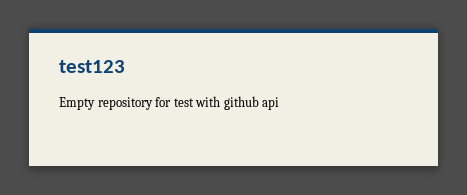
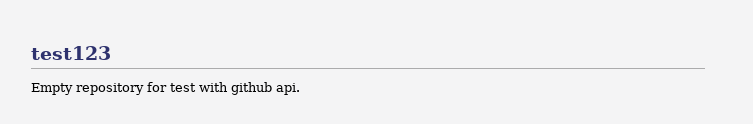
- Empty repository for test with github api
+ Empty repository for test with github api.

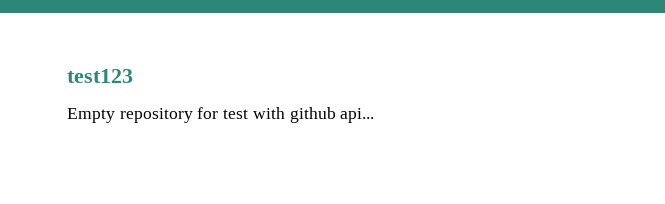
- Empty repository for test with github api.
+ Empty repository for test with github api...

